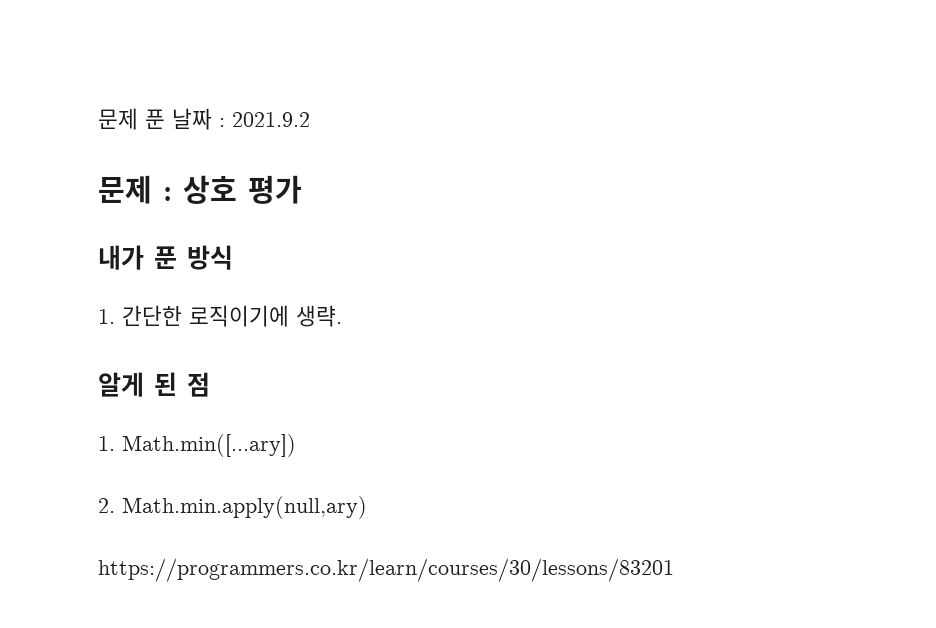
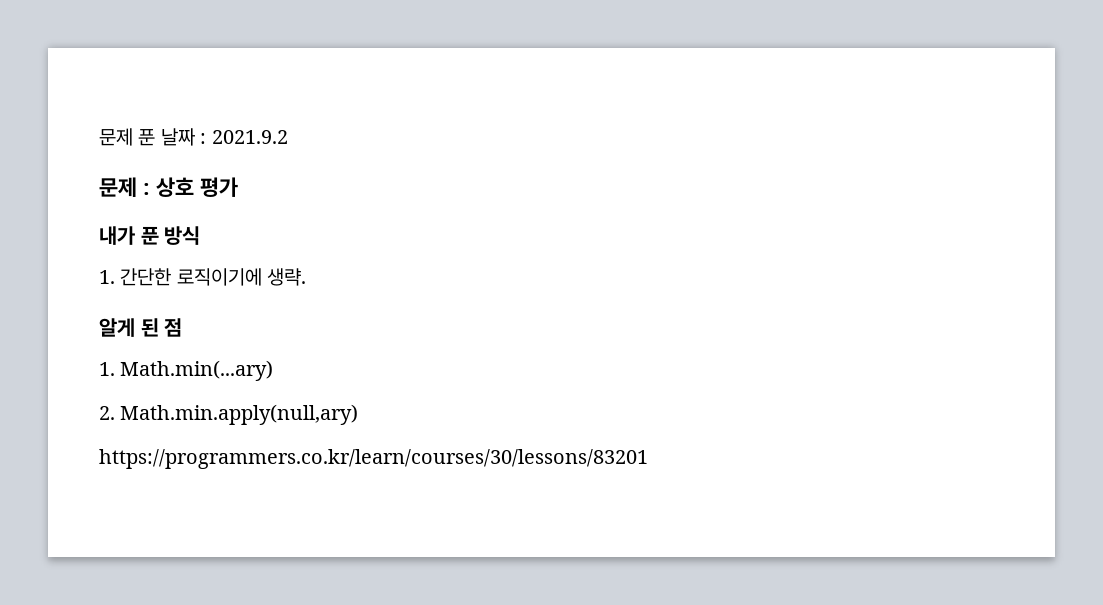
- 1. Math.min([...ary])
+ 1. Math.min(...ary)

